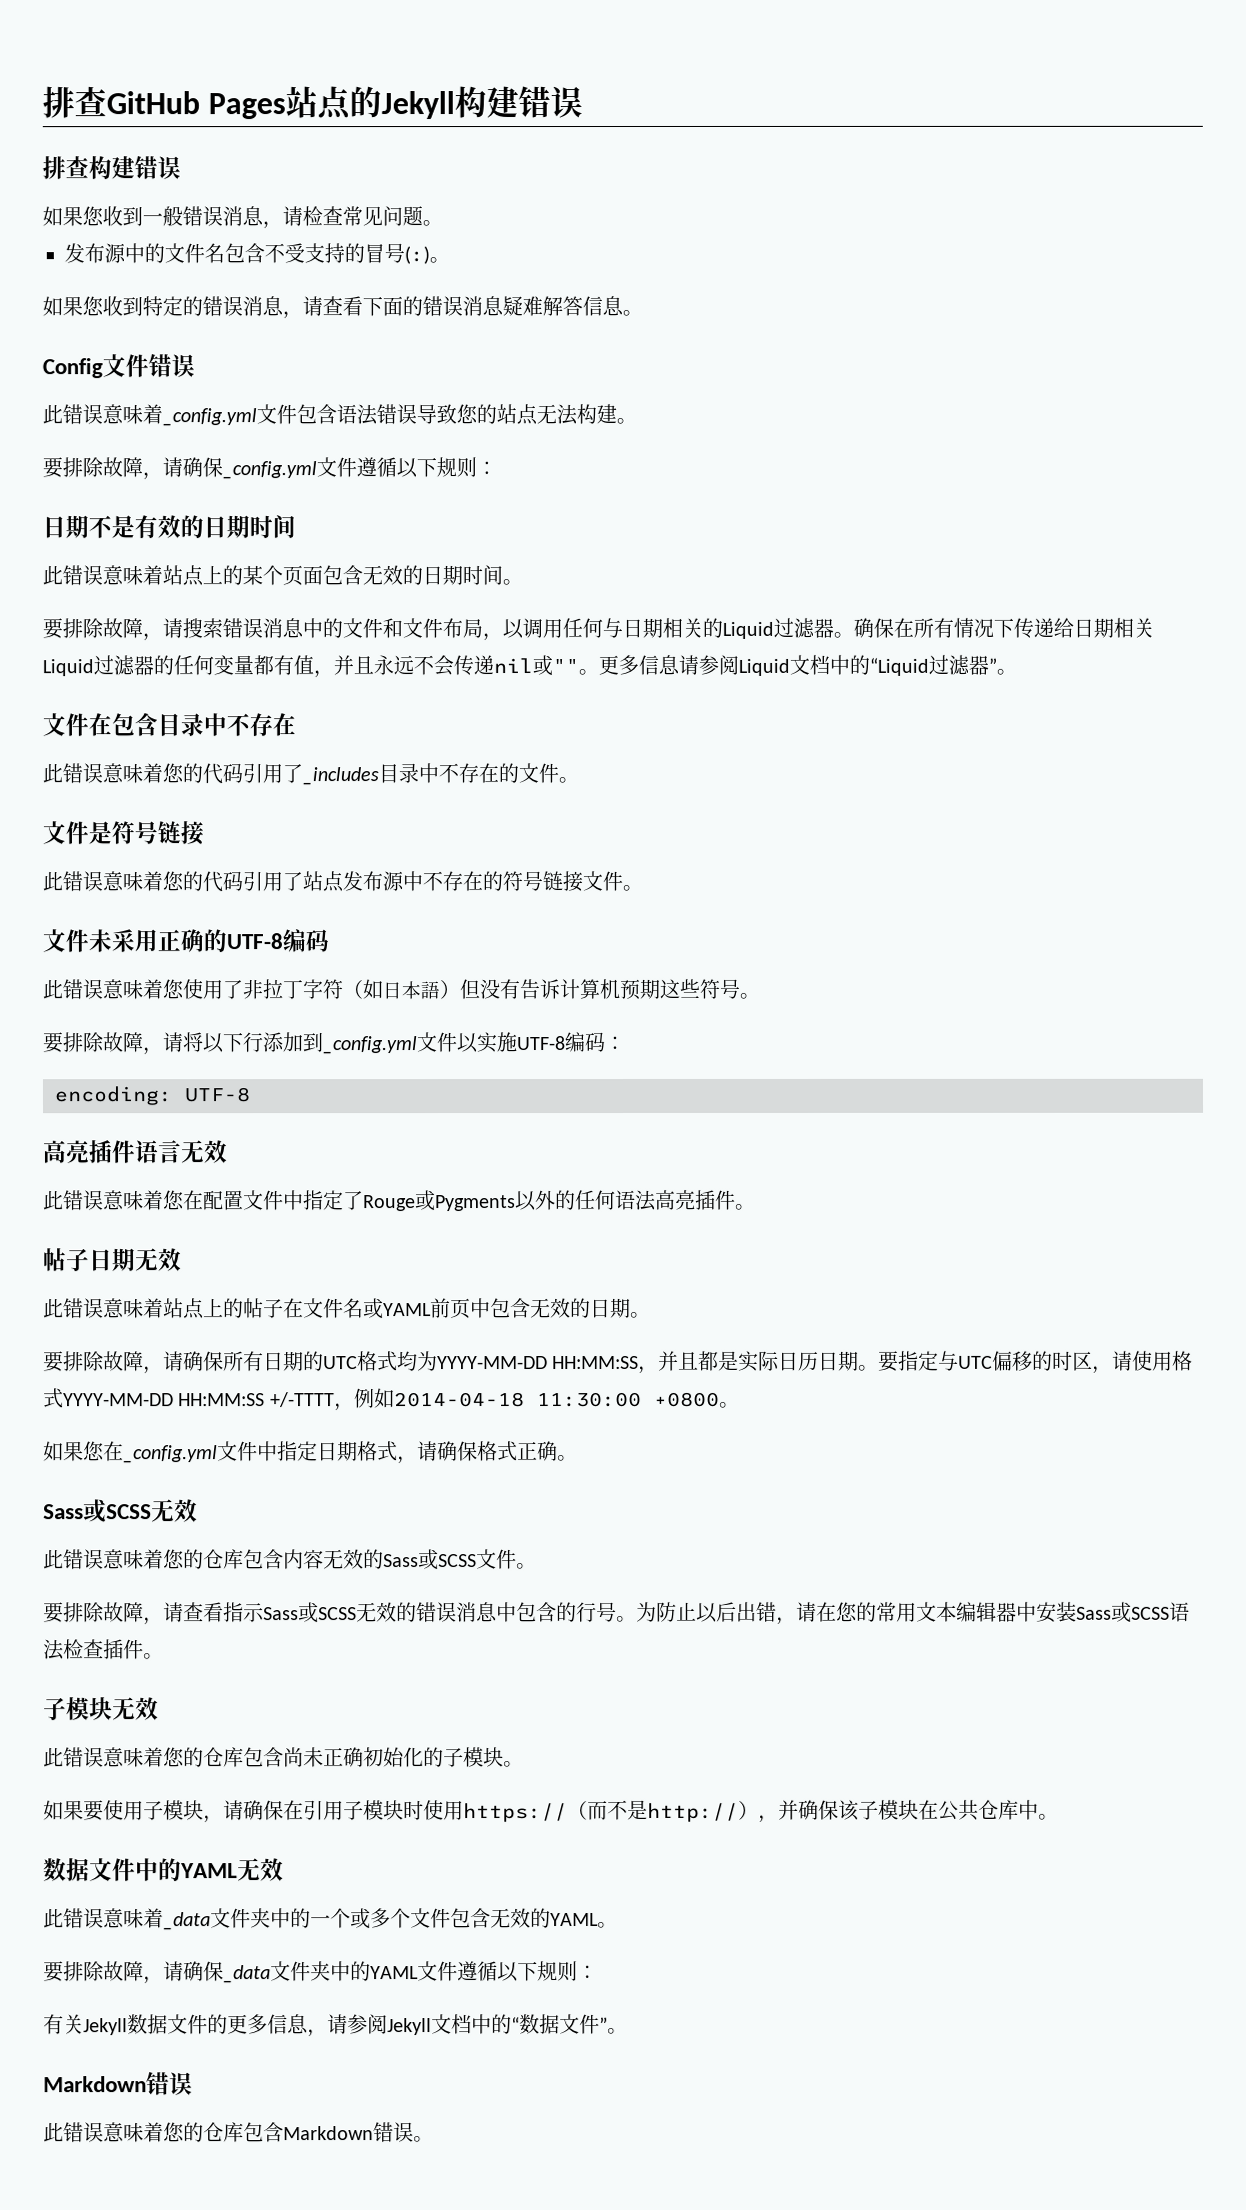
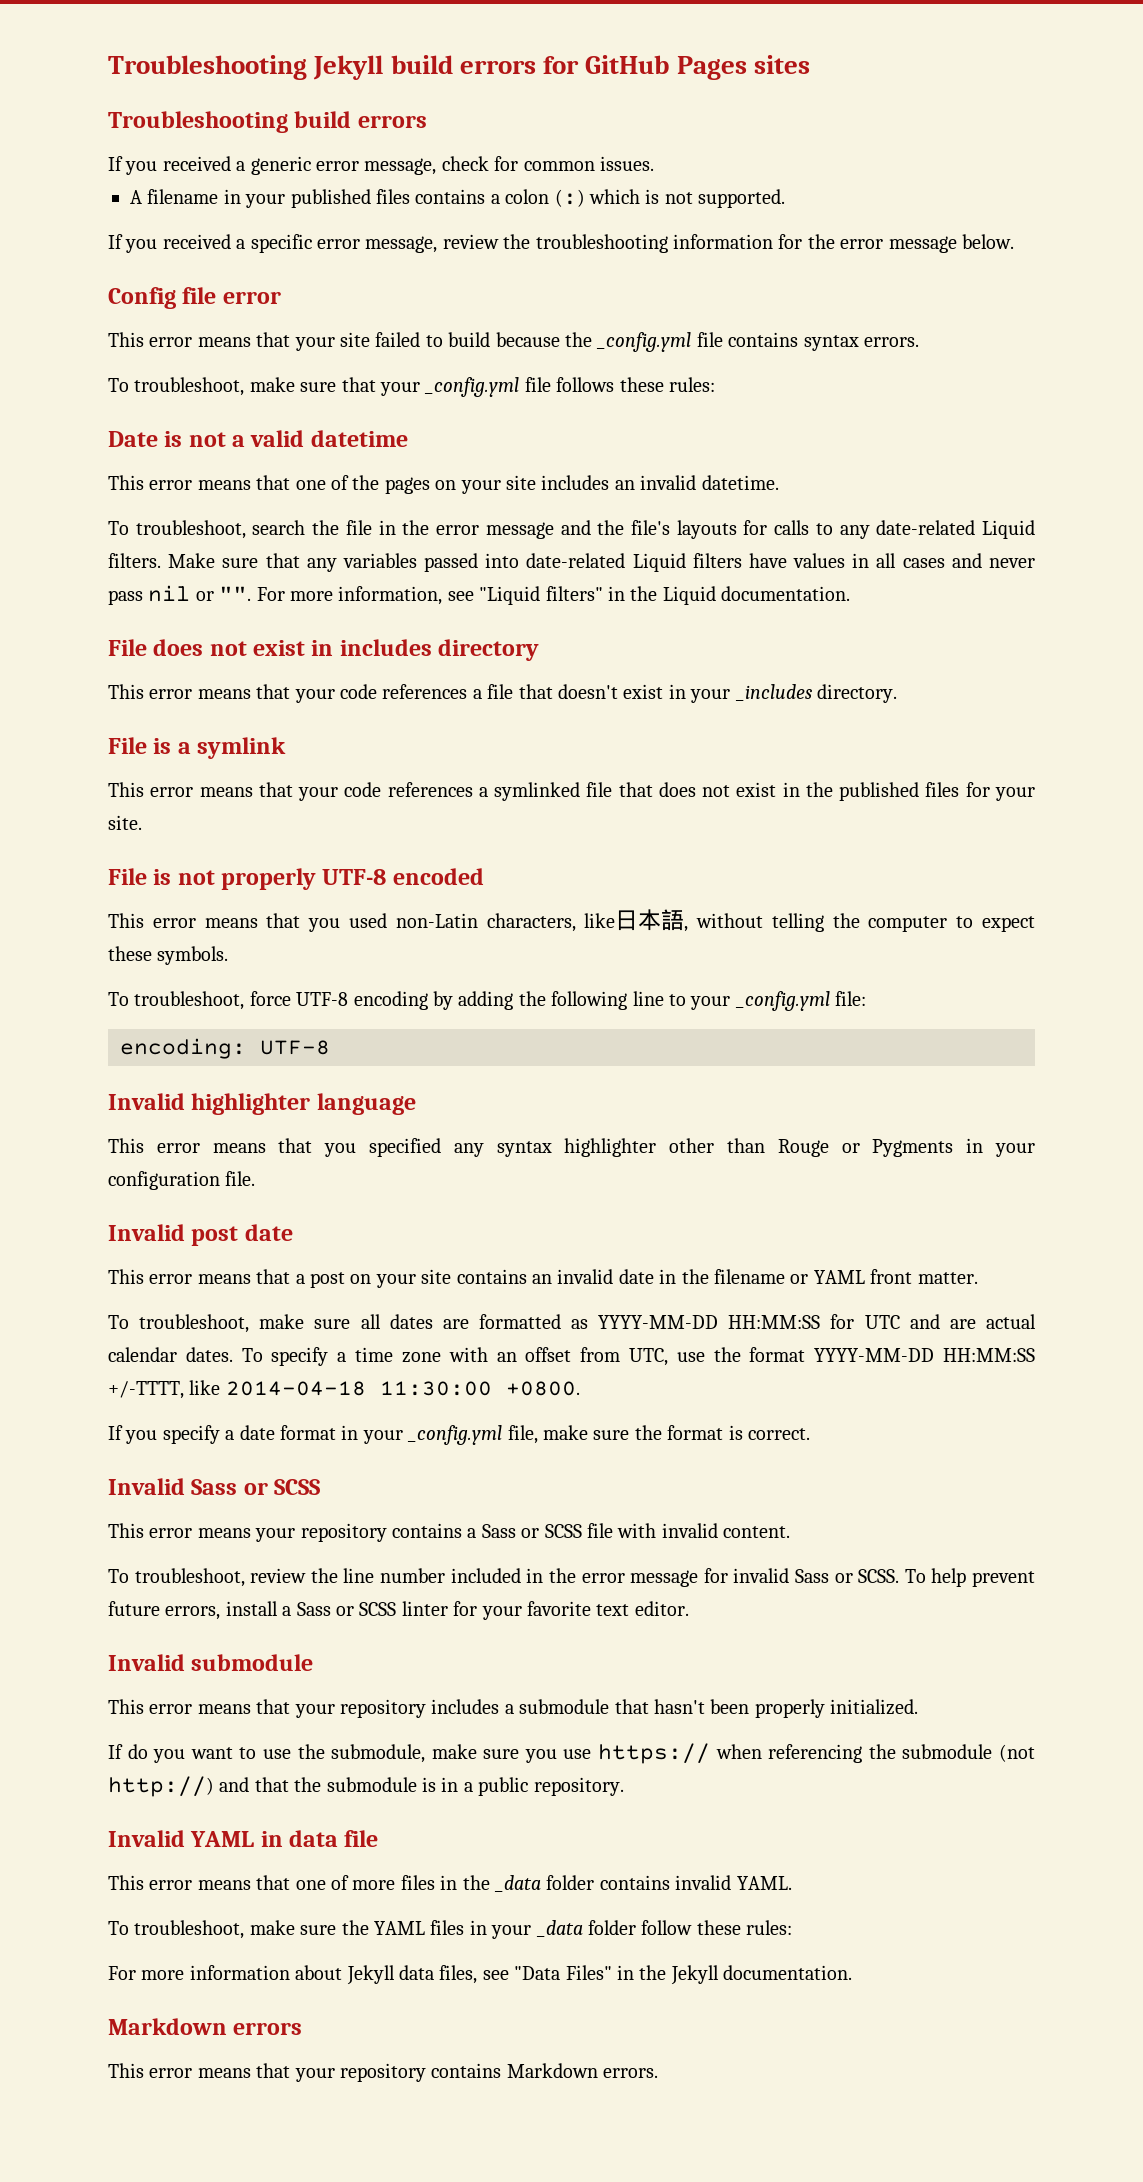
- 排查GitHub Pages站点的Jekyll构建错误
- 排查构建错误
- 如果您收到一般错误消息，请检查常见问题。
- 发布源中的文件名包含不受支持的冒号(:)。
- 如果您收到特定的错误消息，请查看下面的错误消息疑难解答信息。
- Config文件错误
- 此错误意味着_config.yml文件包含语法错误导致您的站点无法构建。
- 要排除故障，请确保_config.yml文件遵循以下规则：
- 日期不是有效的日期时间
- 此错误意味着站点上的某个页面包含无效的日期时间。
- 要排除故障，请搜索错误消息中的文件和文件布局，以调用任何与日期相关的Liquid过滤器。确保在所有情况下传递给日期相关Liquid过滤器的任何变量都有值，并且永远不会传递nil或""。更多信息请参阅Liquid文档中的“Liquid过滤器”。
- 文件在包含目录中不存在
- 此错误意味着您的代码引用了_includes目录中不存在的文件。
- 文件是符号链接
- 此错误意味着您的代码引用了站点发布源中不存在的符号链接文件。
- 文件未采用正确的UTF-8编码
- 此错误意味着您使用了非拉丁字符（如日本語）但没有告诉计算机预期这些符号。
- 要排除故障，请将以下行添加到_config.yml文件以实施UTF-8编码：
+ Troubleshooting Jekyll build errors for GitHub Pages sites
+ Troubleshooting build errors
+ If you received a generic error message, check for common issues.
+ A filename in your published files contains a colon (:) which is not supported.
+ If you received a specific error message, review the troubleshooting information for the error message below.
+ Config file error
+ This error means that your site failed to build because the _config.yml file contains syntax errors.
+ To troubleshoot, make sure that your _config.yml file follows these rules:
+ Date is not a valid datetime
+ This error means that one of the pages on your site includes an invalid datetime.
+ To troubleshoot, search the file in the error message and the file's layouts for calls to any date-related Liquid filters. Make sure that any variables passed into date-related Liquid filters have values in all cases and never pass nil or "". For more information, see "Liquid filters" in the Liquid documentation.
+ File does not exist in includes directory
+ This error means that your code references a file that doesn't exist in your _includes directory.
+ File is a symlink
+ This error means that your code references a symlinked file that does not exist in the published files for your site.
+ File is not properly UTF-8 encoded
+ This error means that you used non-Latin characters, like日本語, without telling the computer to expect these symbols.
+ To troubleshoot, force UTF-8 encoding by adding the following line to your _config.yml file:
  encoding: UTF-8
- 高亮插件语言无效
- 此错误意味着您在配置文件中指定了Rouge或Pygments以外的任何语法高亮插件。
- 帖子日期无效
- 此错误意味着站点上的帖子在文件名或YAML前页中包含无效的日期。
- 要排除故障，请确保所有日期的UTC格式均为YYYY-MM-DD HH:MM:SS，并且都是实际日历日期。要指定与UTC偏移的时区，请使用格式YYYY-MM-DD HH:MM:SS +/-TTTT，例如2014-04-18 11:30:00 +0800。
- 如果您在_config.yml文件中指定日期格式，请确保格式正确。
- Sass或SCSS无效
- 此错误意味着您的仓库包含内容无效的Sass或SCSS文件。
- 要排除故障，请查看指示Sass或SCSS无效的错误消息中包含的行号。为防止以后出错，请在您的常用文本编辑器中安装Sass或SCSS语法检查插件。
- 子模块无效
- 此错误意味着您的仓库包含尚未正确初始化的子模块。
- 如果要使用子模块，请确保在引用子模块时使用https://（而不是http://），并确保该子模块在公共仓库中。
- 数据文件中的YAML无效
- 此错误意味着_data文件夹中的一个或多个文件包含无效的YAML。
- 要排除故障，请确保_data文件夹中的YAML文件遵循以下规则：
- 有关Jekyll数据文件的更多信息，请参阅Jekyll文档中的“数据文件”。
- Markdown错误
- 此错误意味着您的仓库包含Markdown错误。
+ Invalid highlighter language
+ This error means that you specified any syntax highlighter other than Rouge or Pygments in your configuration file.
+ Invalid post date
+ This error means that a post on your site contains an invalid date in the filename or YAML front matter.
+ To troubleshoot, make sure all dates are formatted as YYYY-MM-DD HH:MM:SS for UTC and are actual calendar dates. To specify a time zone with an offset from UTC, use the format YYYY-MM-DD HH:MM:SS +/-TTTT, like 2014-04-18 11:30:00 +0800.
+ If you specify a date format in your _config.yml file, make sure the format is correct.
+ Invalid Sass or SCSS
+ This error means your repository contains a Sass or SCSS file with invalid content.
+ To troubleshoot, review the line number included in the error message for invalid Sass or SCSS. To help prevent future errors, install a Sass or SCSS linter for your favorite text editor.
+ Invalid submodule
+ This error means that your repository includes a submodule that hasn't been properly initialized.
+ If do you want to use the submodule, make sure you use https:// when referencing the submodule (not http://) and that the submodule is in a public repository.
+ Invalid YAML in data file
+ This error means that one of more files in the _data folder contains invalid YAML.
+ To troubleshoot, make sure the YAML files in your _data folder follow these rules:
+ For more information about Jekyll data files, see "Data Files" in the Jekyll documentation.
+ Markdown errors
+ This error means that your repository contains Markdown errors.

